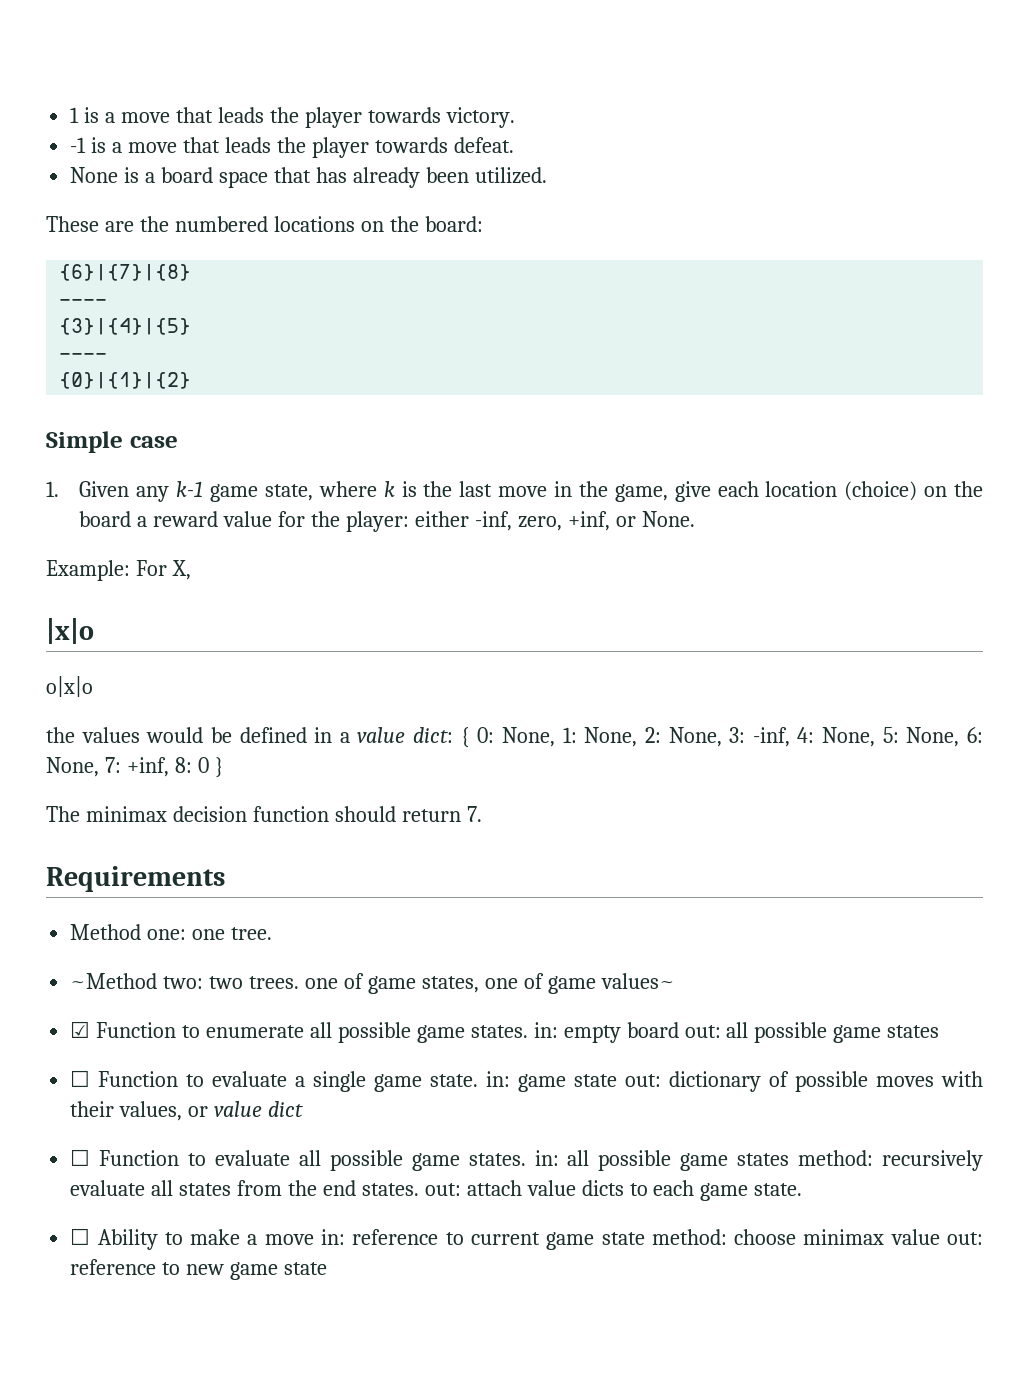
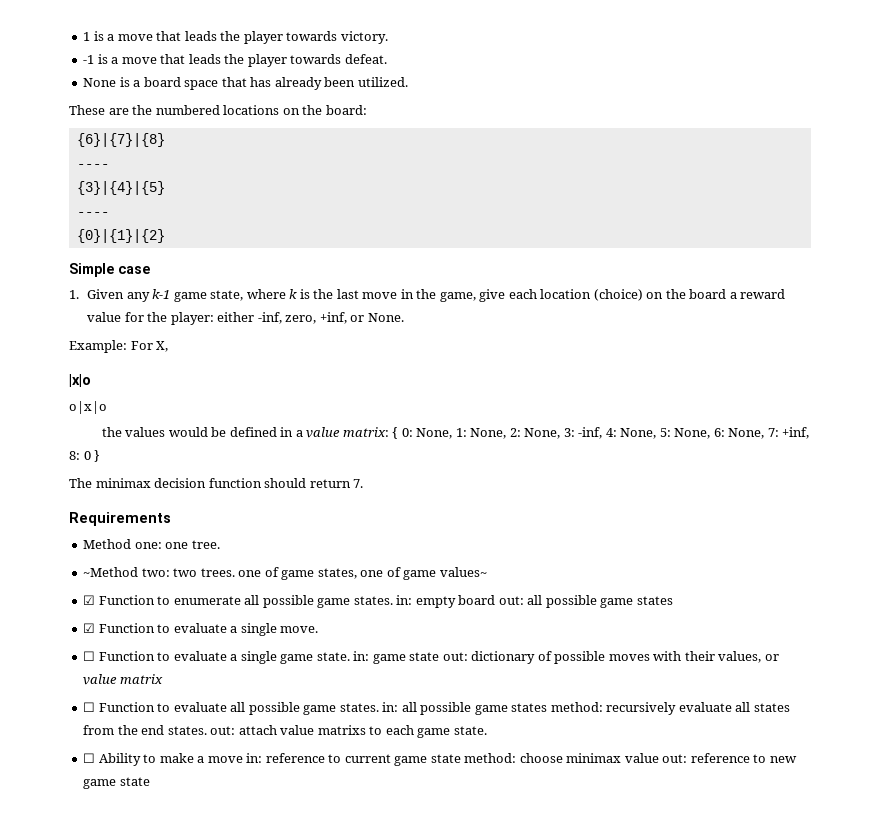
- the values would be defined in a value dict: { 0: None, 1: None, 2: None, 3: -inf, 4: None, 5: None, 6: None, 7: +inf, 8: 0 }
+ the values would be defined in a value matrix: { 0: None, 1: None, 2: None, 3: -inf, 4: None, 5: None, 6: None, 7: +inf, 8: 0 }
+ ☑ Function to evaluate a single move.
- ☐ Function to evaluate a single game state. in: game state out: dictionary of possible moves with their values, or value dict
+ ☐ Function to evaluate a single game state. in: game state out: dictionary of possible moves with their values, or value matrix
- ☐ Function to evaluate all possible game states. in: all possible game states method: recursively evaluate all states from the end states. out: attach value dicts to each game state.
+ ☐ Function to evaluate all possible game states. in: all possible game states method: recursively evaluate all states from the end states. out: attach value matrixs to each game state.

